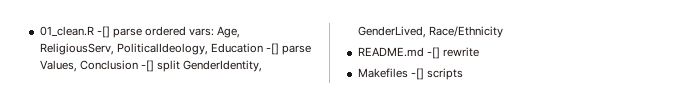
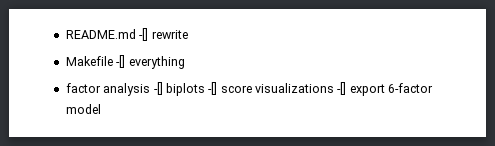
- 01_clean.R -[] parse ordered vars: Age, ReligiousServ, PoliticalIdeology, Education -[] parse Values, Conclusion -[] split GenderIdentity, GenderLived, Race/Ethnicity
  README.md -[] rewrite
- Makefiles -[] scripts
+ Makefile -[] everything
+ factor analysis -[] biplots -[] score visualizations -[] export 6-factor model

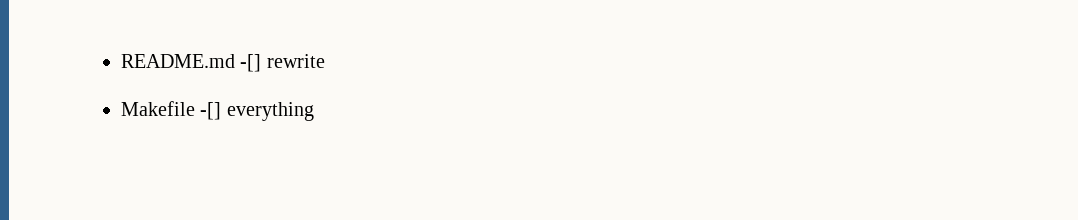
- factor analysis -[] biplots -[] score visualizations -[] export 6-factor model

